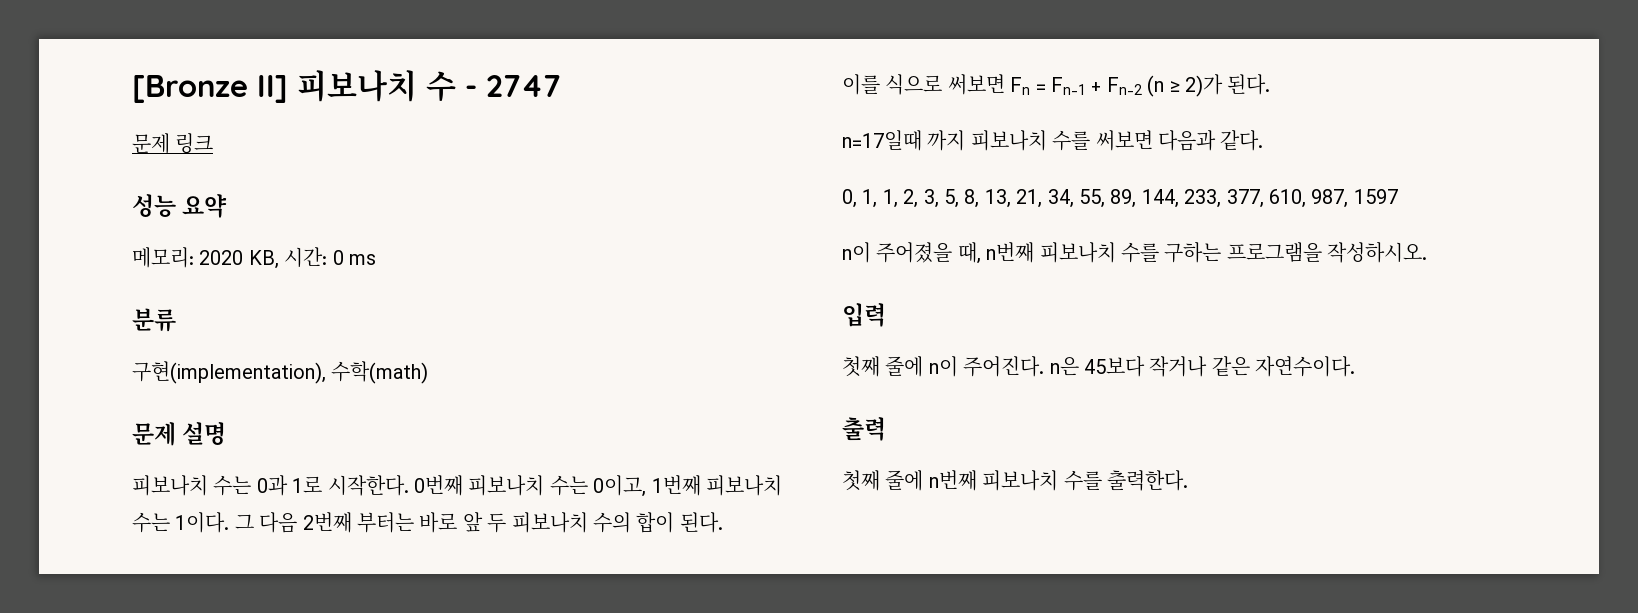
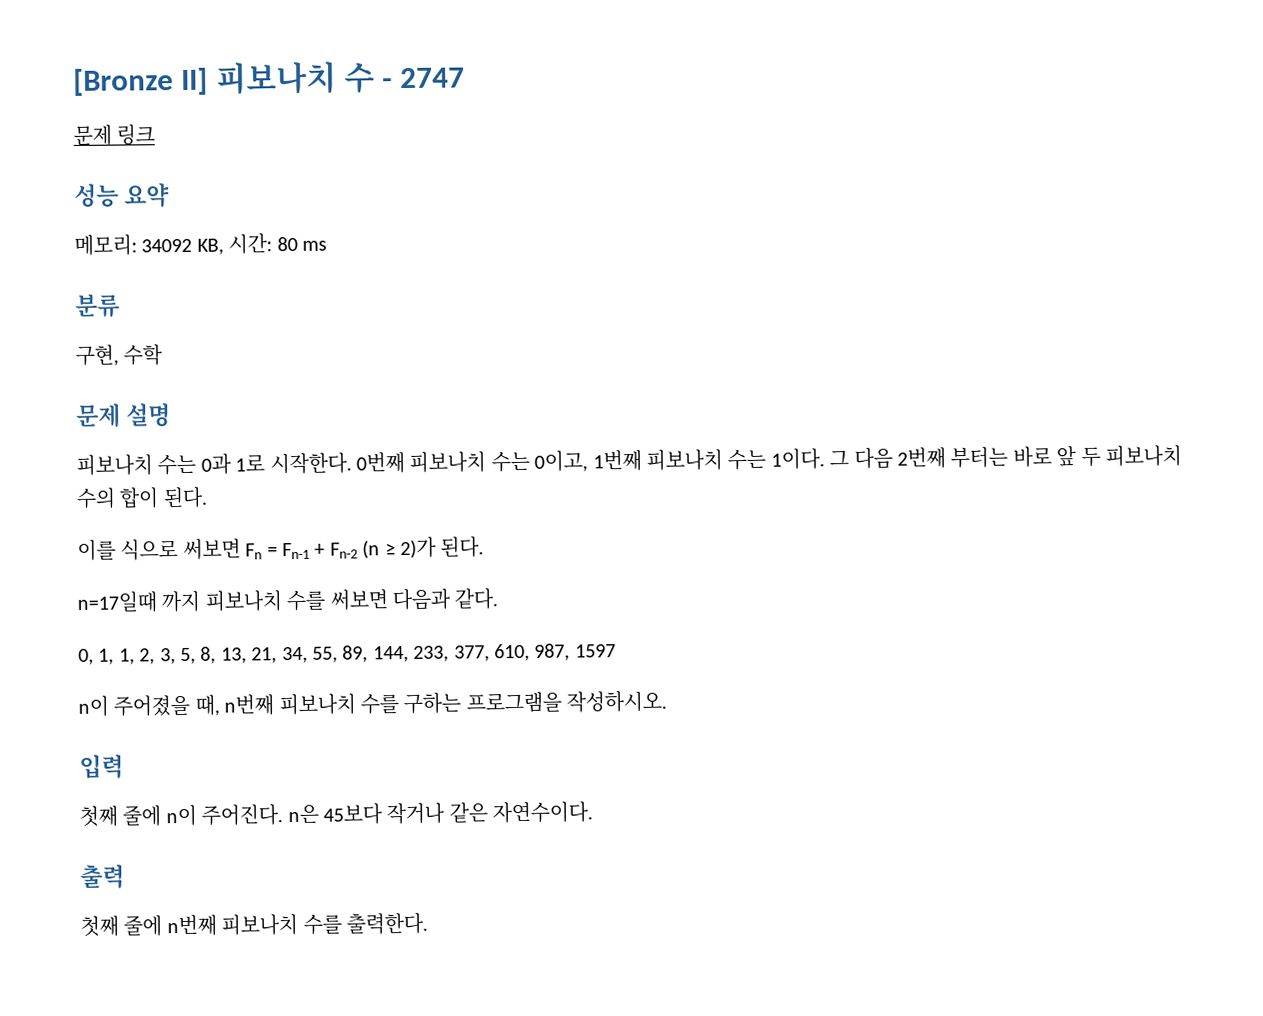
- 메모리: 2020 KB, 시간: 0 ms
+ 메모리: 34092 KB, 시간: 80 ms
- 구현(implementation), 수학(math)
+ 구현, 수학

